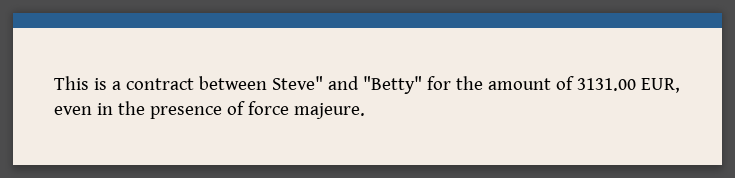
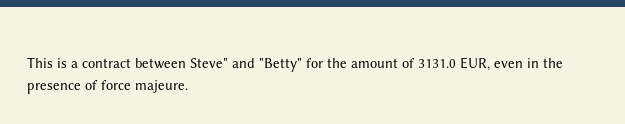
- This is a contract between Steve" and "Betty" for the amount of 3131.00 EUR, even in the presence of force majeure.
+ This is a contract between Steve" and "Betty" for the amount of 3131.0 EUR, even in the presence of force majeure.

